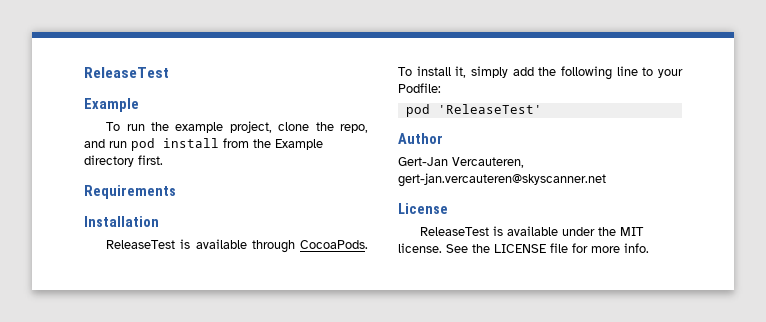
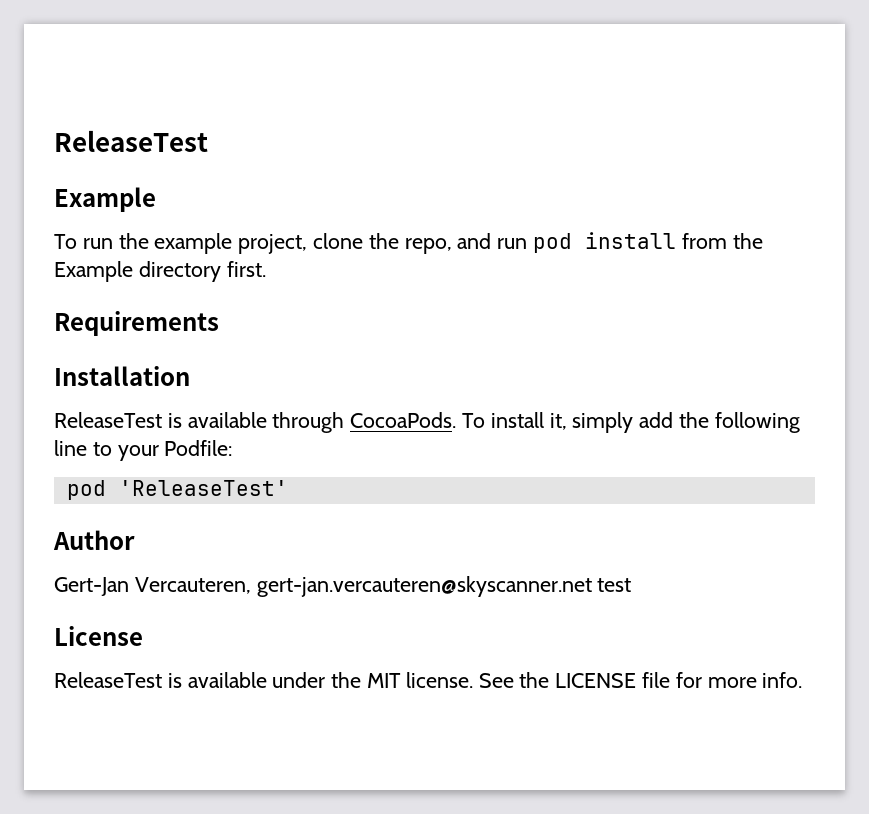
- Gert-Jan Vercauteren, gert-jan.vercauteren@skyscanner.net
+ Gert-Jan Vercauteren, gert-jan.vercauteren@skyscanner.net test

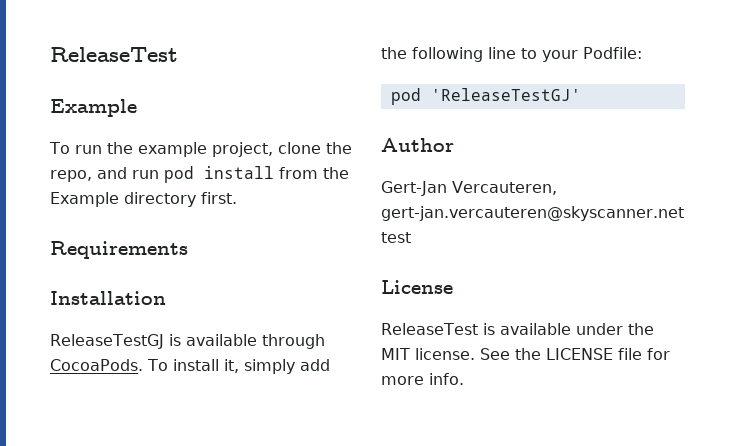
- ReleaseTest is available through CocoaPods.
+ ReleaseTestGJ is available through CocoaPods.
- pod 'ReleaseTest'
+ pod 'ReleaseTestGJ'

